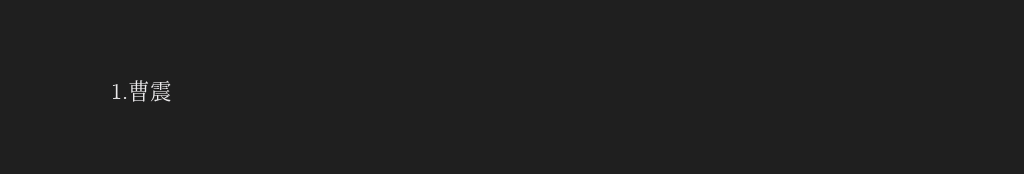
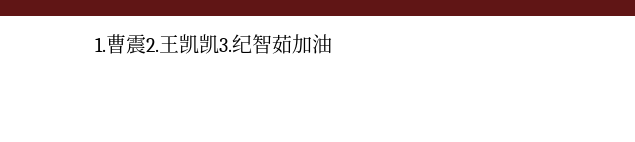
- 1.曹震
+ 1.曹震2.王凯凯3.纪智茹加油

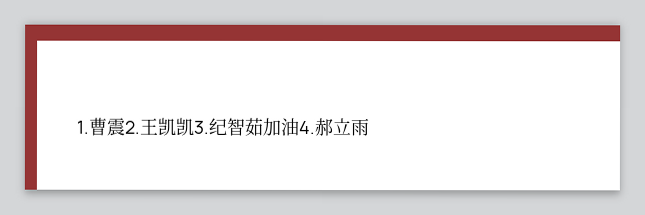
- 1.曹震2.王凯凯3.纪智茹加油
+ 1.曹震2.王凯凯3.纪智茹加油4.郝立雨

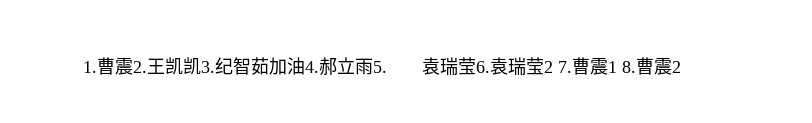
- 1.曹震2.王凯凯3.纪智茹加油4.郝立雨
+ 1.曹震2.王凯凯3.纪智茹加油4.郝立雨5.袁瑞莹6.袁瑞莹2 7.曹震1 8.曹震2

